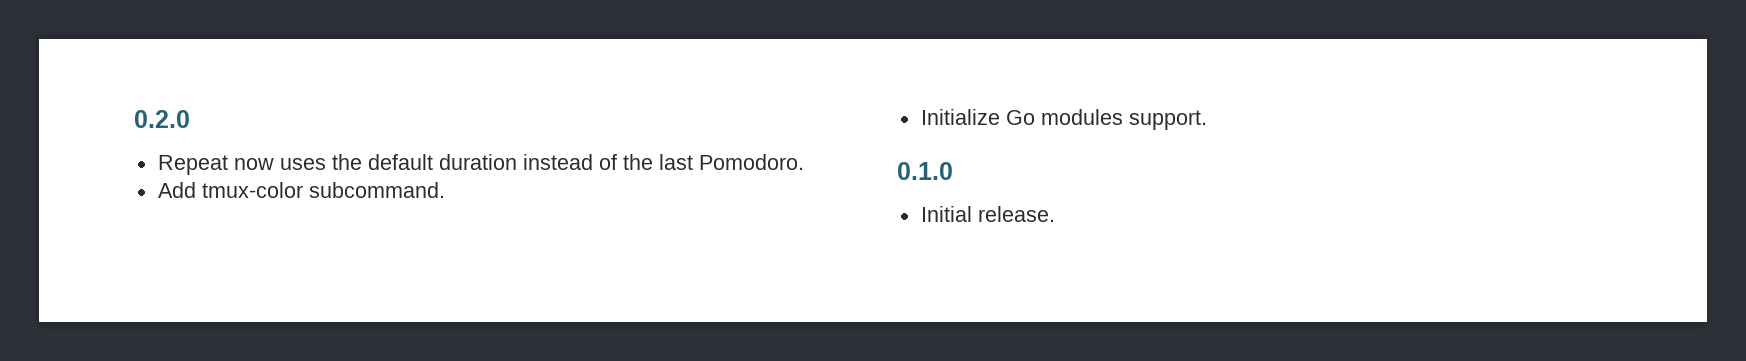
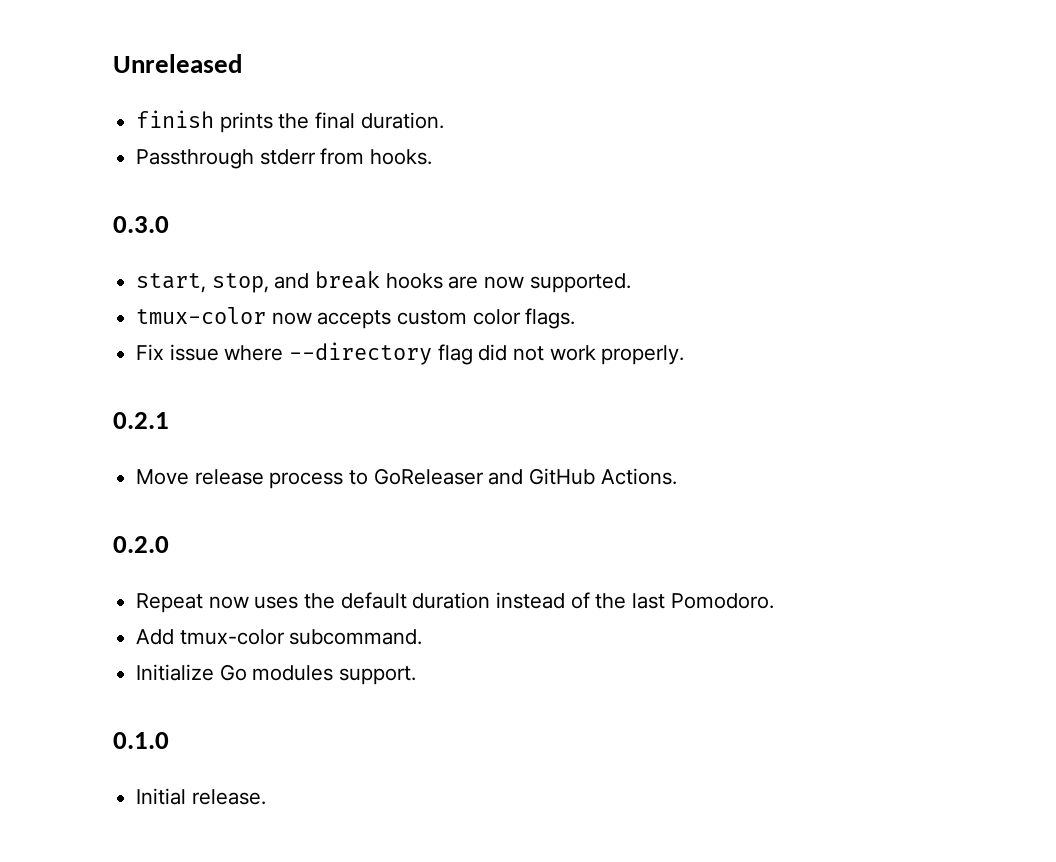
+ Unreleased
+ finish prints the final duration.
+ Passthrough stderr from hooks.
+ 0.3.0
+ start, stop, and break hooks are now supported.
+ tmux-color now accepts custom color flags.
+ Fix issue where --directory flag did not work properly.
+ 0.2.1
+ Move release process to GoReleaser and GitHub Actions.

